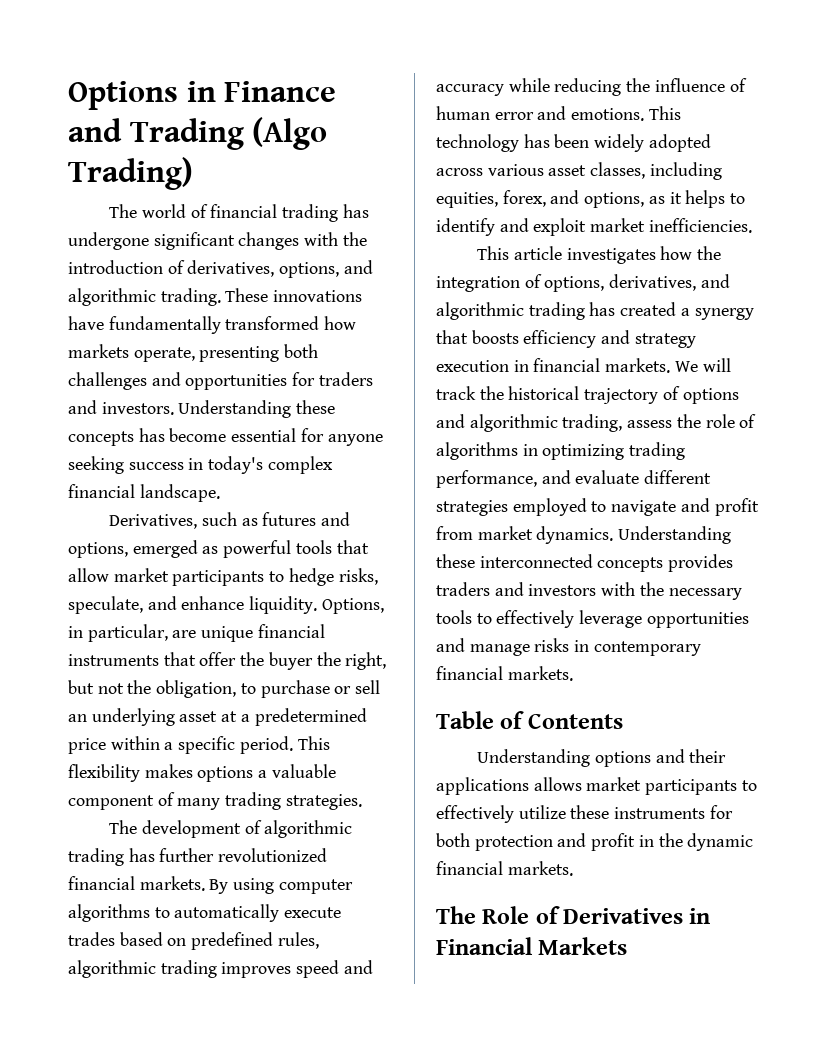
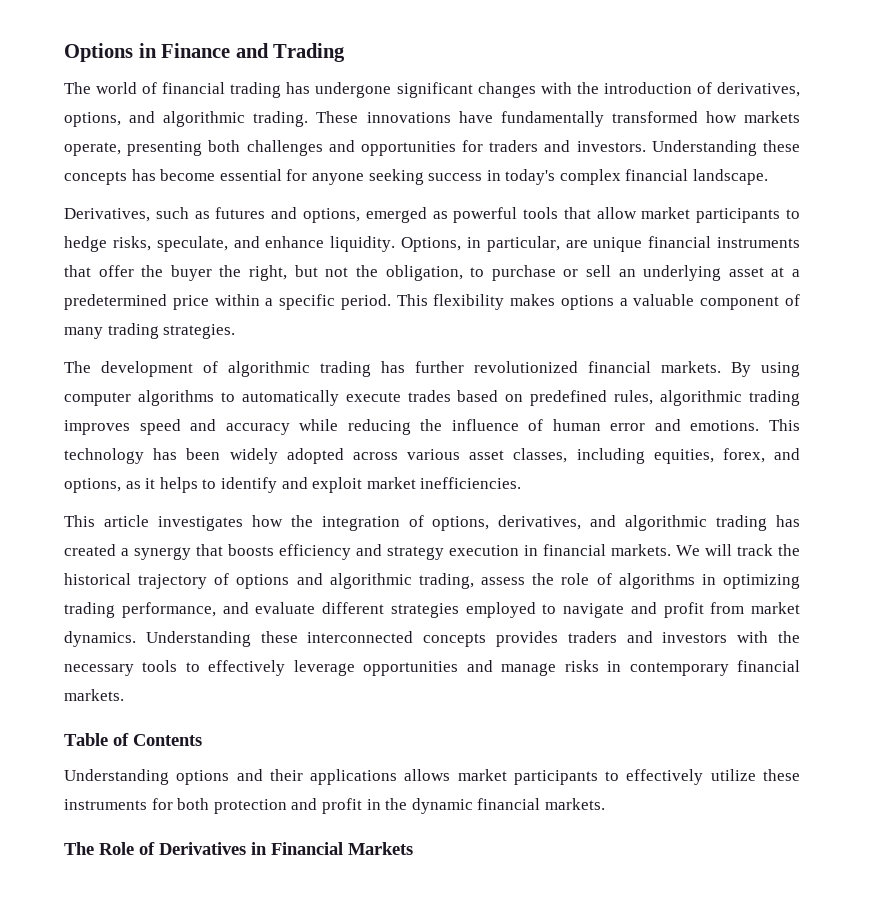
- Options in Finance and Trading (Algo Trading)
+ Options in Finance and Trading

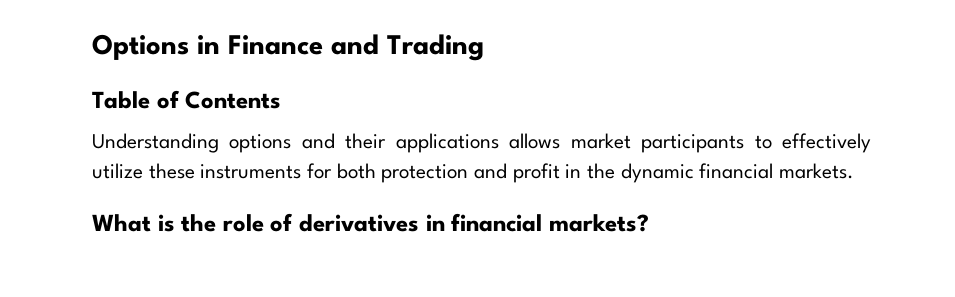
- The world of financial trading has undergone significant changes with the introduction of derivatives, options, and algorithmic trading. These innovations have fundamentally transformed how markets operate, presenting both challenges and opportunities for traders and investors. Understanding these concepts has become essential for anyone seeking success in today's complex financial landscape.
- Derivatives, such as futures and options, emerged as powerful tools that allow market participants to hedge risks, speculate, and enhance liquidity. Options, in particular, are unique financial instruments that offer the buyer the right, but not the obligation, to purchase or sell an underlying asset at a predetermined price within a specific period. This flexibility makes options a valuable component of many trading strategies.
- The development of algorithmic trading has further revolutionized financial markets. By using computer algorithms to automatically execute trades based on predefined rules, algorithmic trading improves speed and accuracy while reducing the influence of human error and emotions. This technology has been widely adopted across various asset classes, including equities, forex, and options, as it helps to identify and exploit market inefficiencies.
- This article investigates how the integration of options, derivatives, and algorithmic trading has created a synergy that boosts efficiency and strategy execution in financial markets. We will track the historical trajectory of options and algorithmic trading, assess the role of algorithms in optimizing trading performance, and evaluate different strategies employed to navigate and profit from market dynamics. Understanding these interconnected concepts provides traders and investors with the necessary tools to effectively leverage opportunities and manage risks in contemporary financial markets.
- The Role of Derivatives in Financial Markets
+ What is the role of derivatives in financial markets?

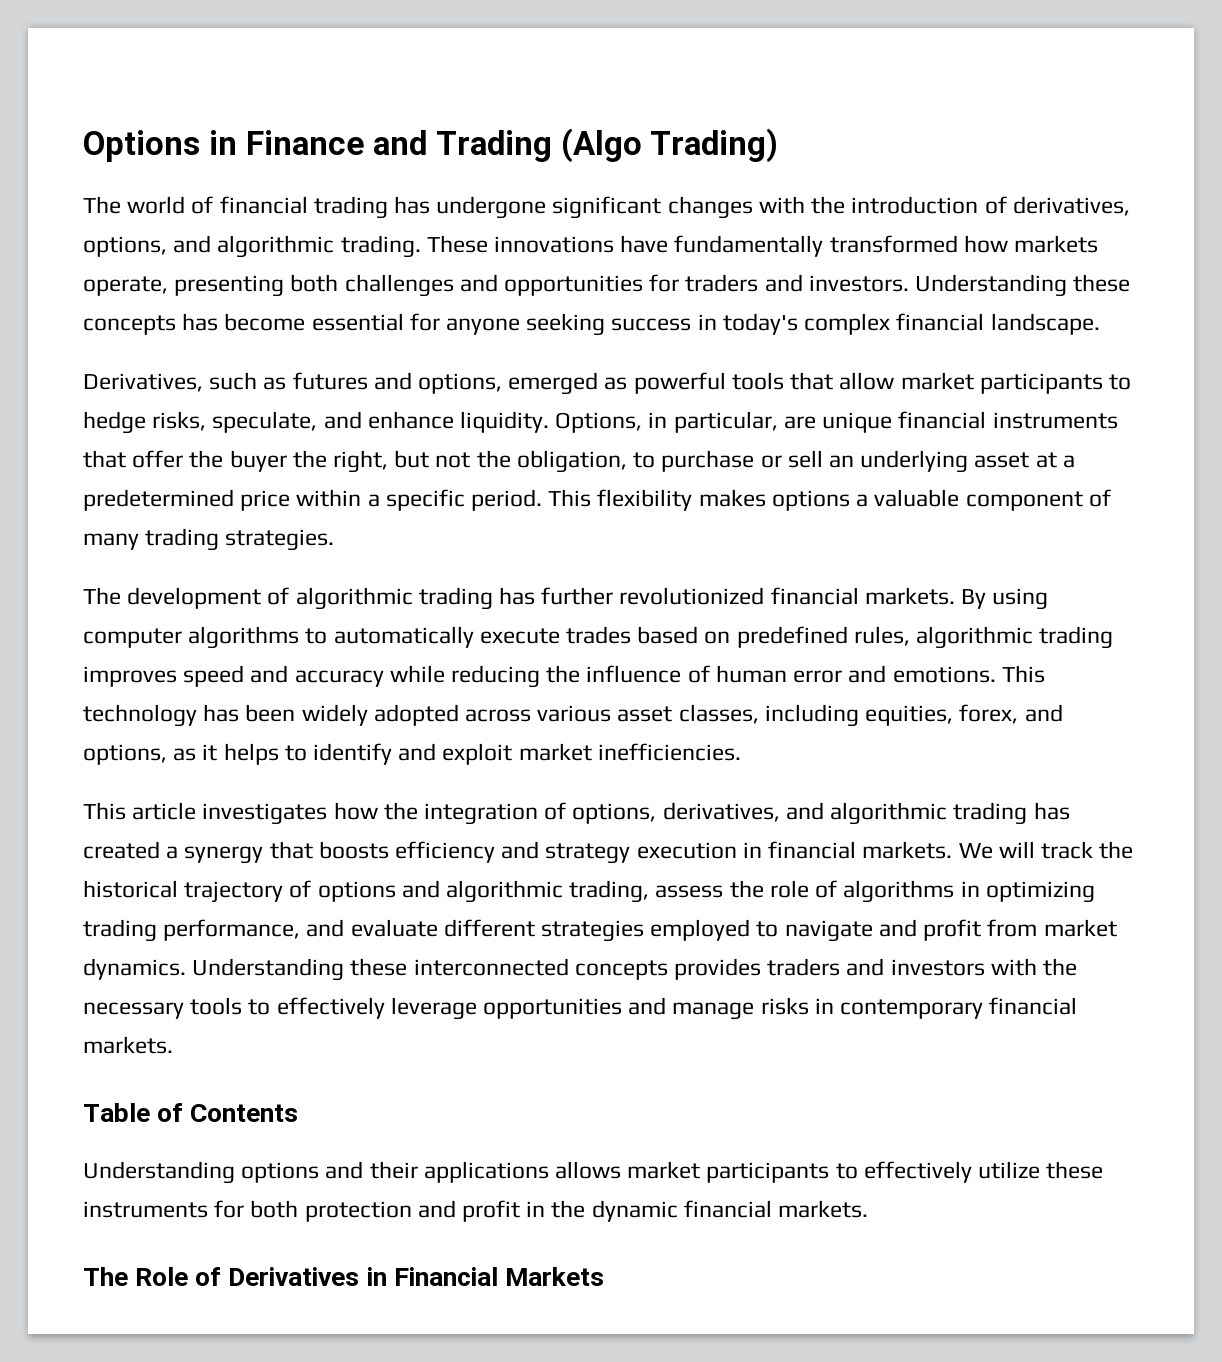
- Options in Finance and Trading
+ Options in Finance and Trading (Algo Trading)
+ The world of financial trading has undergone significant changes with the introduction of derivatives, options, and algorithmic trading. These innovations have fundamentally transformed how markets operate, presenting both challenges and opportunities for traders and investors. Understanding these concepts has become essential for anyone seeking success in today's complex financial landscape.
+ Derivatives, such as futures and options, emerged as powerful tools that allow market participants to hedge risks, speculate, and enhance liquidity. Options, in particular, are unique financial instruments that offer the buyer the right, but not the obligation, to purchase or sell an underlying asset at a predetermined price within a specific period. This flexibility makes options a valuable component of many trading strategies.
+ The development of algorithmic trading has further revolutionized financial markets. By using computer algorithms to automatically execute trades based on predefined rules, algorithmic trading improves speed and accuracy while reducing the influence of human error and emotions. This technology has been widely adopted across various asset classes, including equities, forex, and options, as it helps to identify and exploit market inefficiencies.
+ This article investigates how the integration of options, derivatives, and algorithmic trading has created a synergy that boosts efficiency and strategy execution in financial markets. We will track the historical trajectory of options and algorithmic trading, assess the role of algorithms in optimizing trading performance, and evaluate different strategies employed to navigate and profit from market dynamics. Understanding these interconnected concepts provides traders and investors with the necessary tools to effectively leverage opportunities and manage risks in contemporary financial markets.
- What is the role of derivatives in financial markets?
+ The Role of Derivatives in Financial Markets

